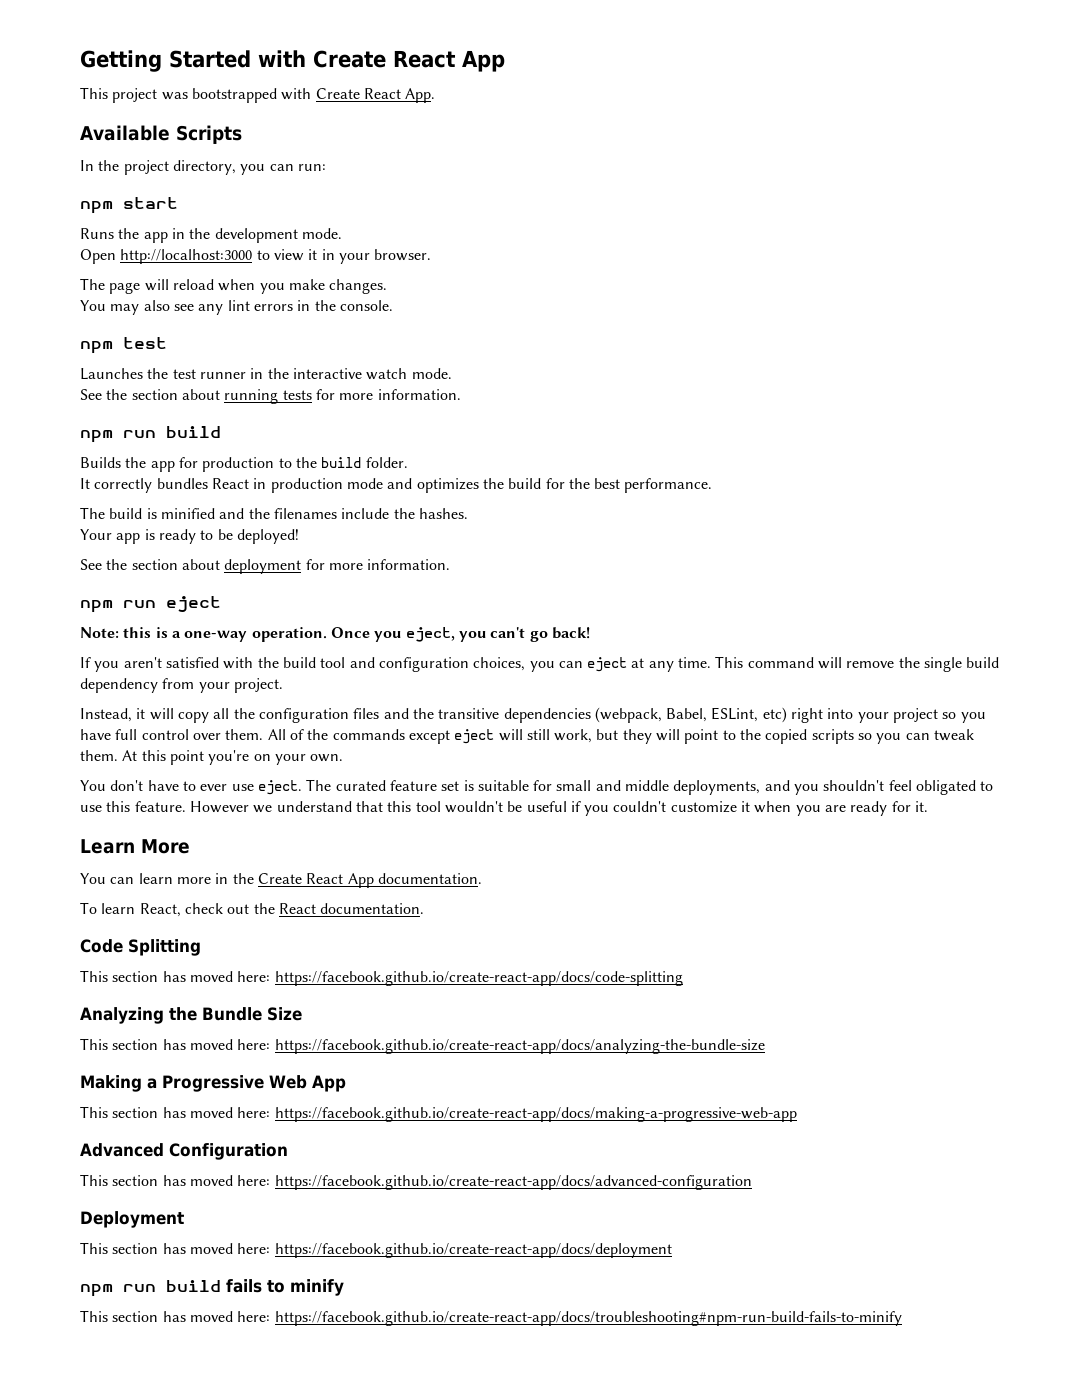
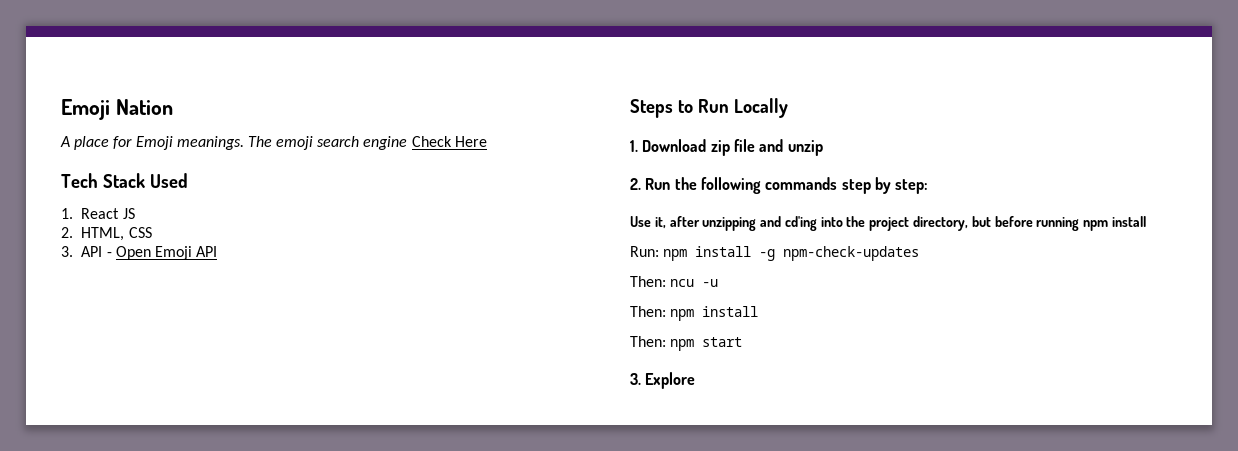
- Getting Started with Create React App
- This project was bootstrapped with Create React App.
- Available Scripts
- In the project directory, you can run:
- npm start
- Runs the app in the development mode.
- Open http://localhost:3000 to view it in your browser.
- The page will reload when you make changes.
- You may also see any lint errors in the console.
- npm test
- Launches the test runner in the interactive watch mode.
- See the section about running tests for more information.
- npm run build
- Builds the app for production to the build folder.
- It correctly bundles React in production mode and optimizes the build for the best performance.
- The build is minified and the filenames include the hashes.
- Your app is ready to be deployed!
- See the section about deployment for more information.
- npm run eject
- Note: this is a one-way operation. Once you eject, you can't go back!
- If you aren't satisfied with the build tool and configuration choices, you can eject at any time. This command will remove the single build dependency from your project.
- Instead, it will copy all the configuration files and the transitive dependencies (webpack, Babel, ESLint, etc) right into your project so you have full control over them. All of the commands except eject will still work, but they will point to the copied scripts so you can tweak them. At this point you're on your own.
- You don't have to ever use eject. The curated feature set is suitable for small and middle deployments, and you shouldn't feel obligated to use this feature. However we understand that this tool wouldn't be useful if you couldn't customize it when you are ready for it.
- Learn More
- You can learn more in the Create React App documentation.
- To learn React, check out the React documentation.
- Code Splitting
- This section has moved here: https://facebook.github.io/create-react-app/docs/code-splitting
- Analyzing the Bundle Size
- This section has moved here: https://facebook.github.io/create-react-app/docs/analyzing-the-bundle-size
- Making a Progressive Web App
- This section has moved here: https://facebook.github.io/create-react-app/docs/making-a-progressive-web-app
- Advanced Configuration
- This section has moved here: https://facebook.github.io/create-react-app/docs/advanced-configuration
- Deployment
- This section has moved here: https://facebook.github.io/create-react-app/docs/deployment
- npm run build fails to minify
- This section has moved here: https://facebook.github.io/create-react-app/docs/troubleshooting#npm-run-build-fails-to-minify
+ Emoji Nation
+ A place for Emoji meanings. The emoji search engine Check Here
+ Tech Stack Used
+ 1. React JS
+ 2. HTML, CSS
+ 3. API - Open Emoji API
+ Steps to Run Locally
+ 1. Download zip file and unzip
+ 2. Run the following commands step by step:
+ Use it, after unzipping and cd'ing into the project directory, but before running npm install
+ Run: npm install -g npm-check-updates
+ Then: ncu -u
+ Then: npm install
+ Then: npm start
+ 3. Explore

